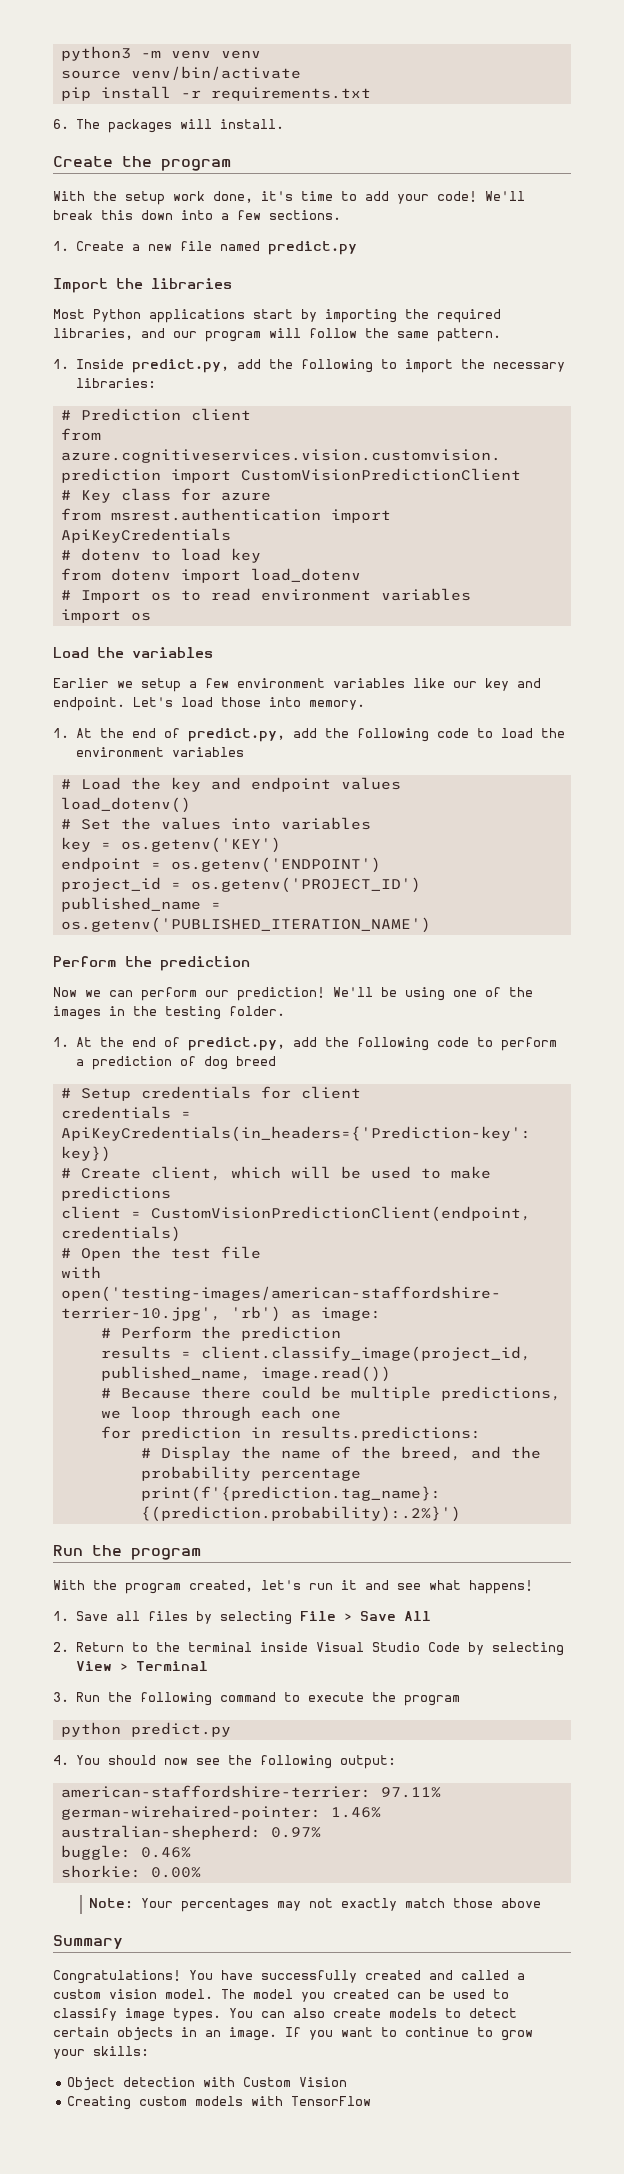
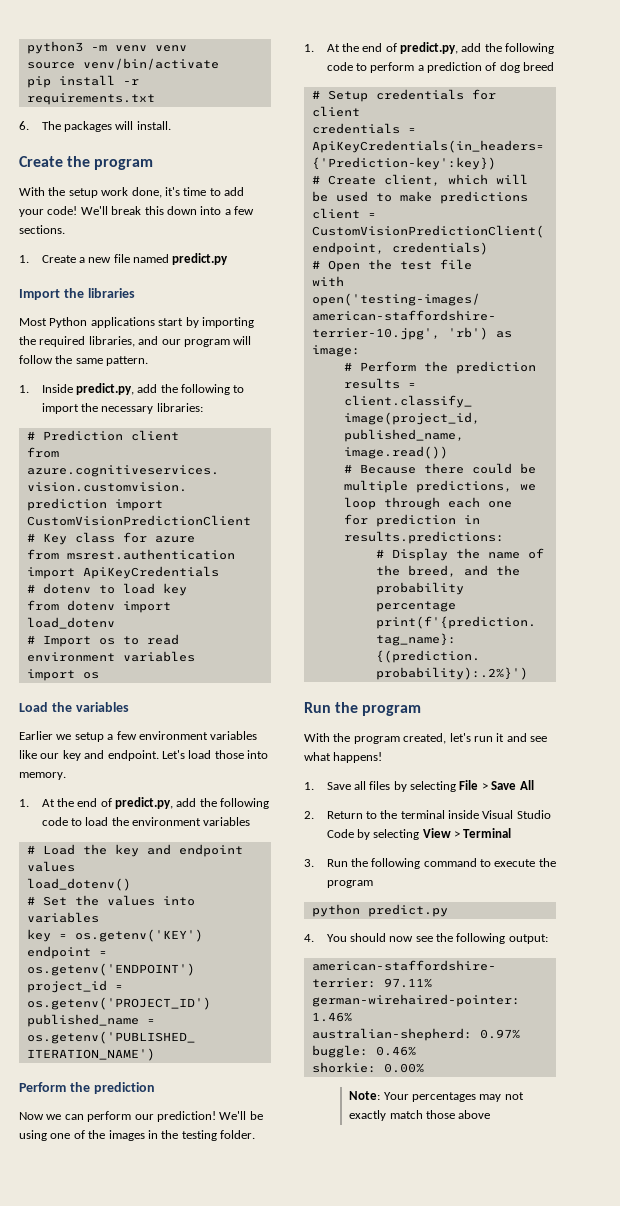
- Summary
- Congratulations! You have successfully created and called a custom vision model. The model you created can be used to classify image types. You can also create models to detect certain objects in an image. If you want to continue to grow your skills:
- Object detection with Custom Vision
- Creating custom models with TensorFlow

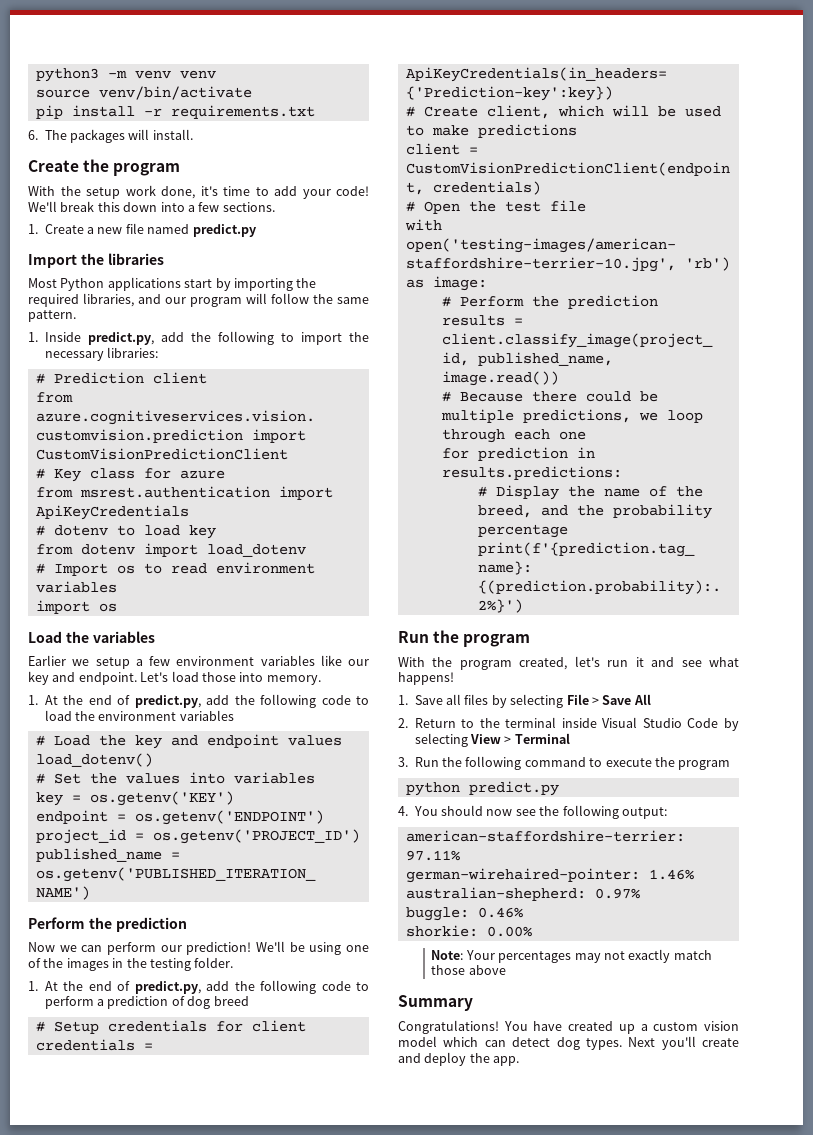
+ Summary
+ Congratulations! You have created up a custom vision model which can detect dog types. Next you'll create and deploy the app.

